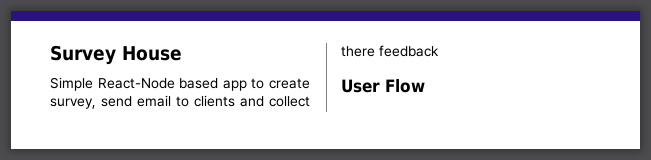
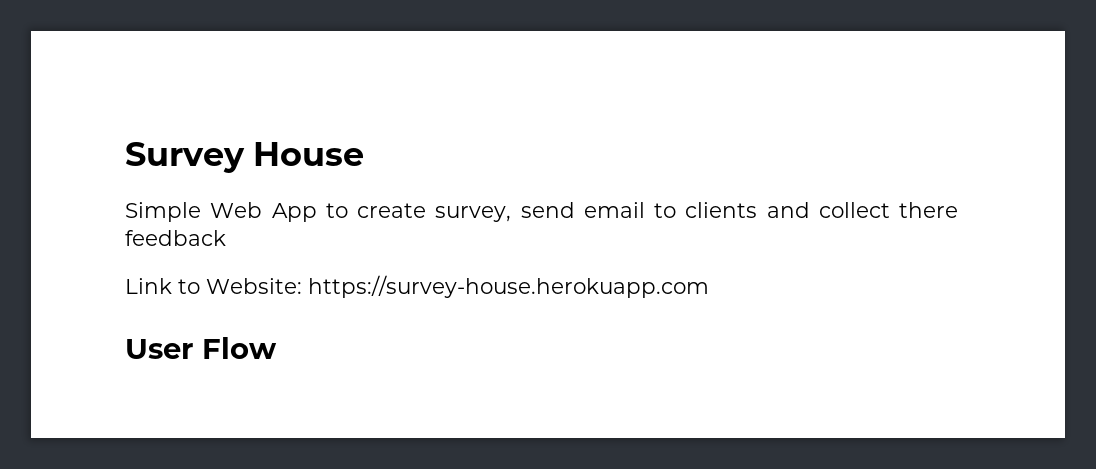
- Simple React-Node based app to create survey, send email to clients and collect there feedback
+ Simple Web App to create survey, send email to clients and collect there feedback
+ Link to Website: https://survey-house.herokuapp.com

